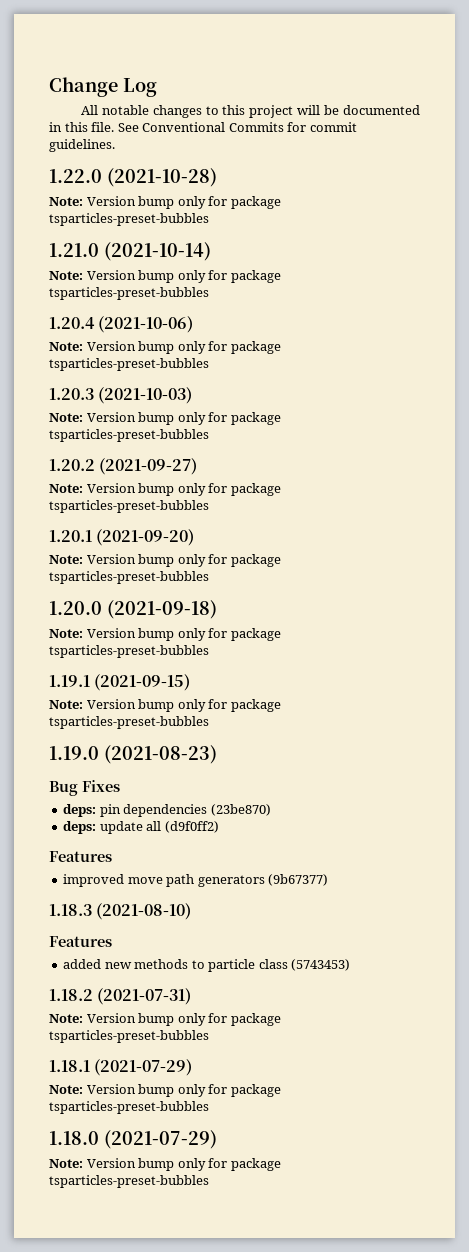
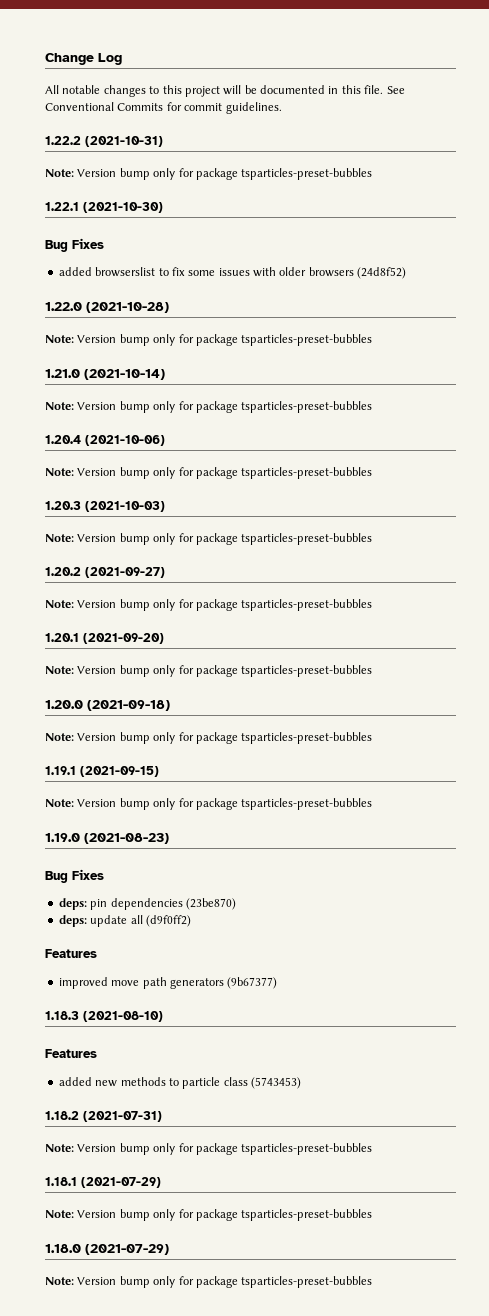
+ 1.22.2 (2021-10-31)
+ Note: Version bump only for package tsparticles-preset-bubbles
+ 1.22.1 (2021-10-30)
+ Bug Fixes
+ added browserslist to fix some issues with older browsers (24d8f52)

